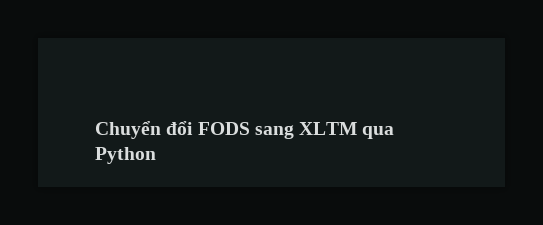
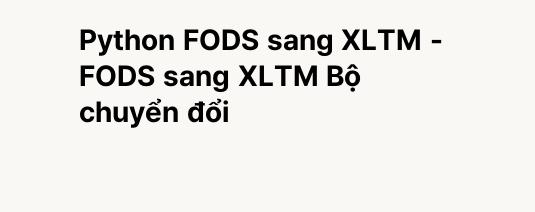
- Chuyển đổi FODS sang XLTM qua Python
+ Python FODS sang XLTM - FODS sang XLTM Bộ chuyển đổi

